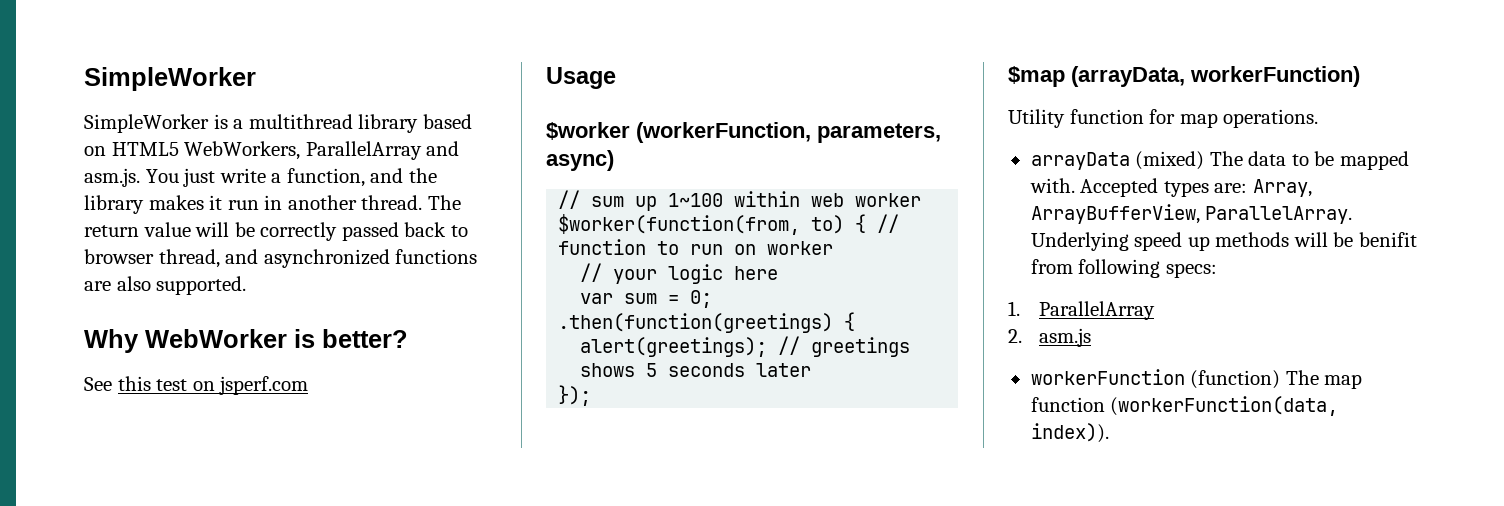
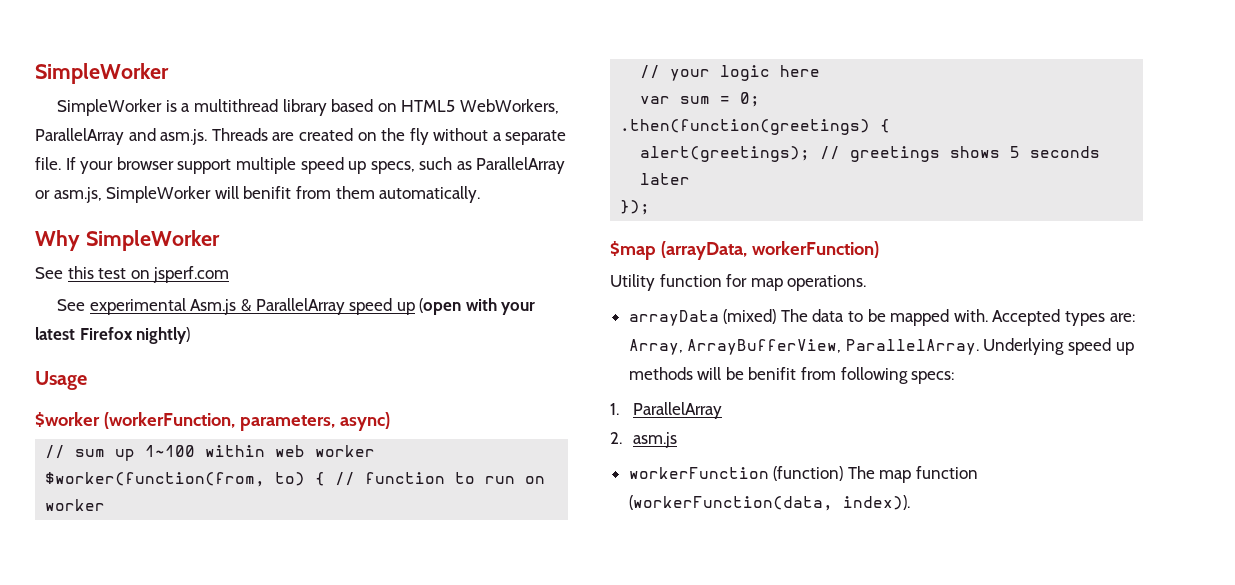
- SimpleWorker is a multithread library based on HTML5 WebWorkers, ParallelArray and asm.js. You just write a function, and the library makes it run in another thread. The return value will be correctly passed back to browser thread, and asynchronized functions are also supported.
- Why WebWorker is better?
+ SimpleWorker is a multithread library based on HTML5 WebWorkers, ParallelArray and asm.js. Threads are created on the fly without a separate file. If your browser support multiple speed up specs, such as ParallelArray or asm.js, SimpleWorker will benifit from them automatically.
+ Why SimpleWorker
+ See experimental Asm.js & ParallelArray speed up (open with your latest Firefox nightly)

